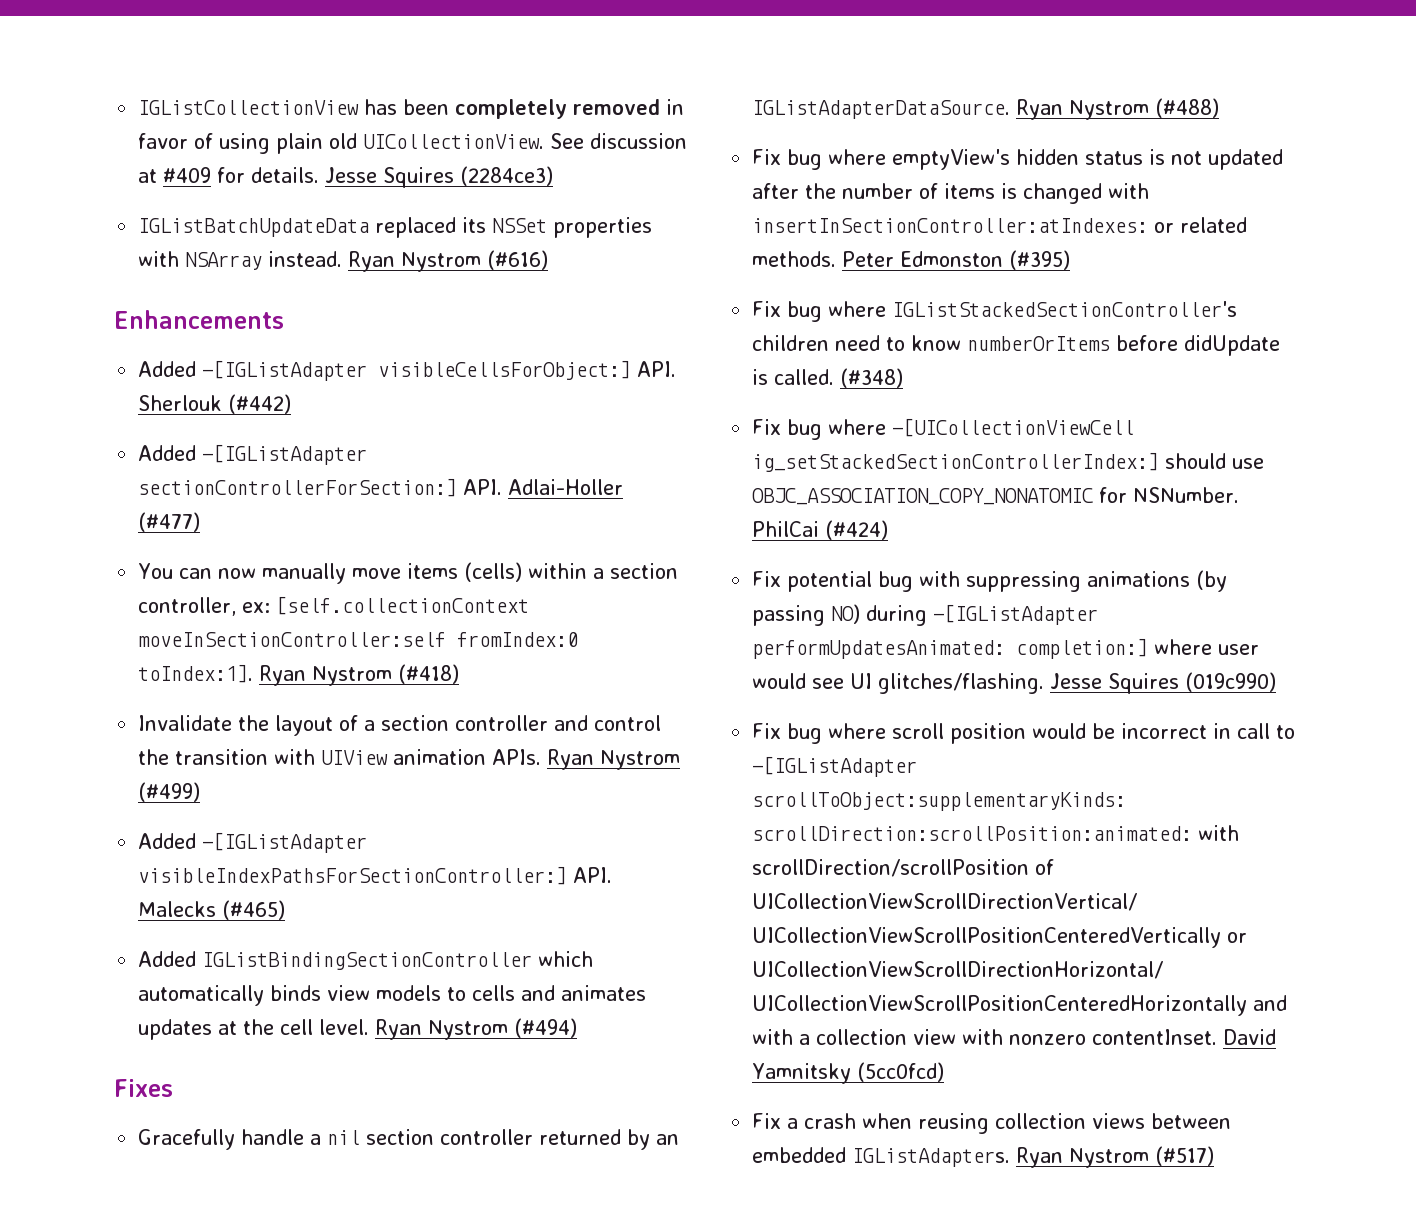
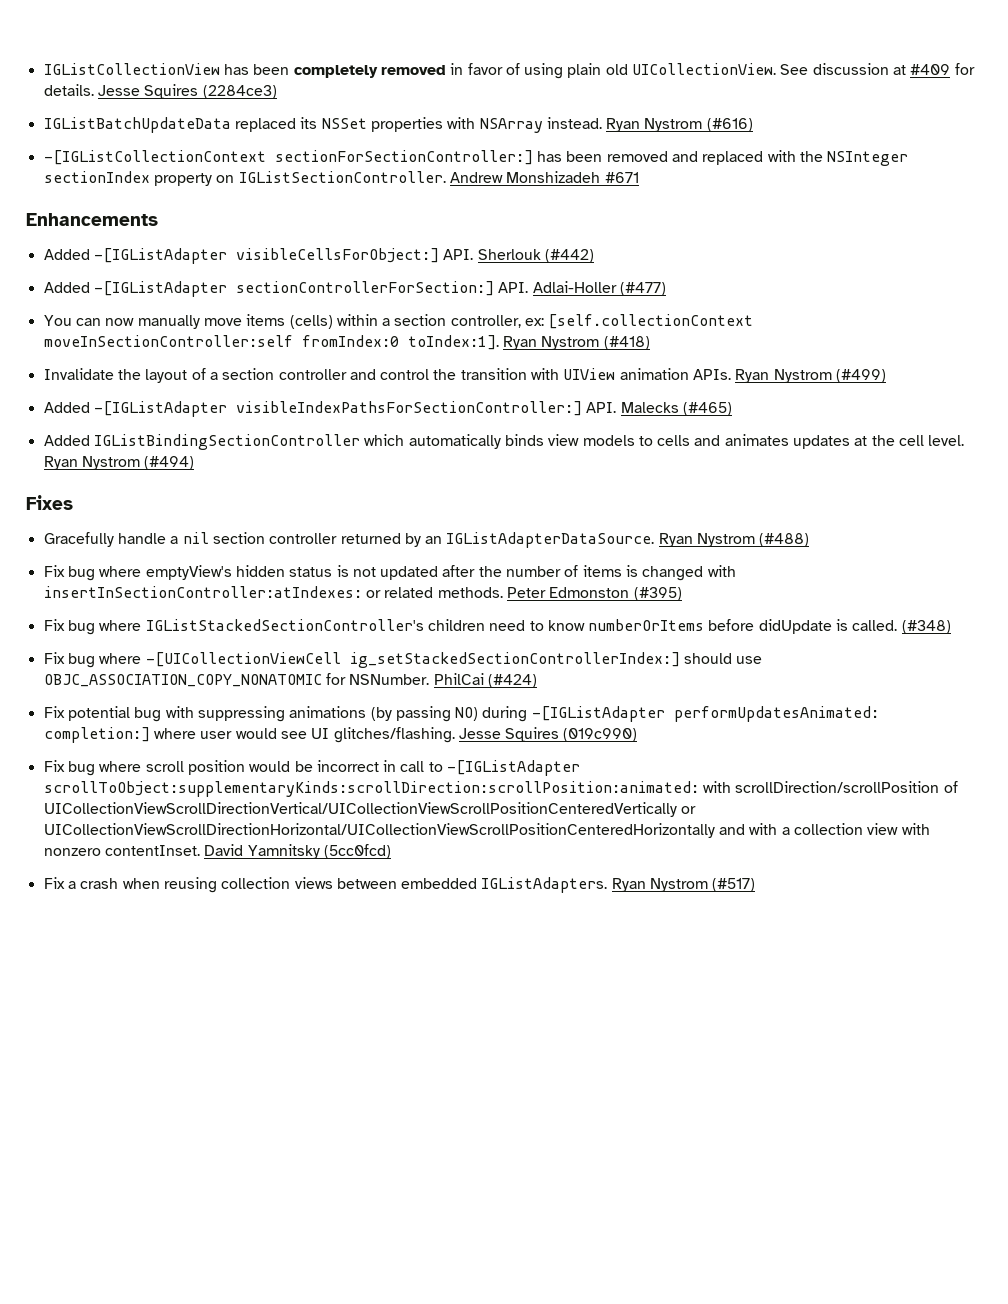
+ -[IGListCollectionContext sectionForSectionController:] has been removed and replaced with the NSInteger sectionIndex property on IGListSectionController. Andrew Monshizadeh #671

